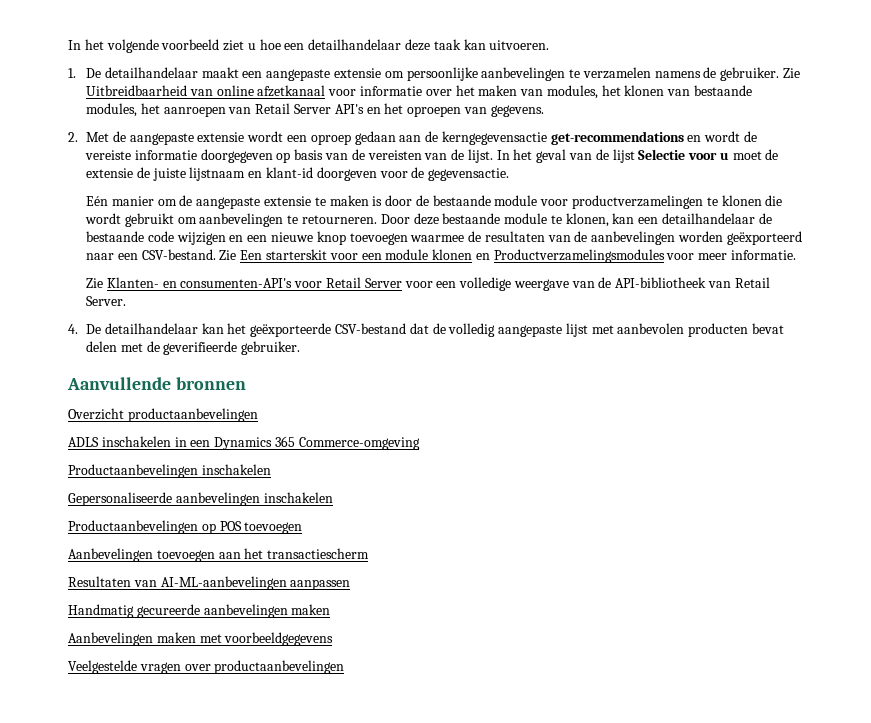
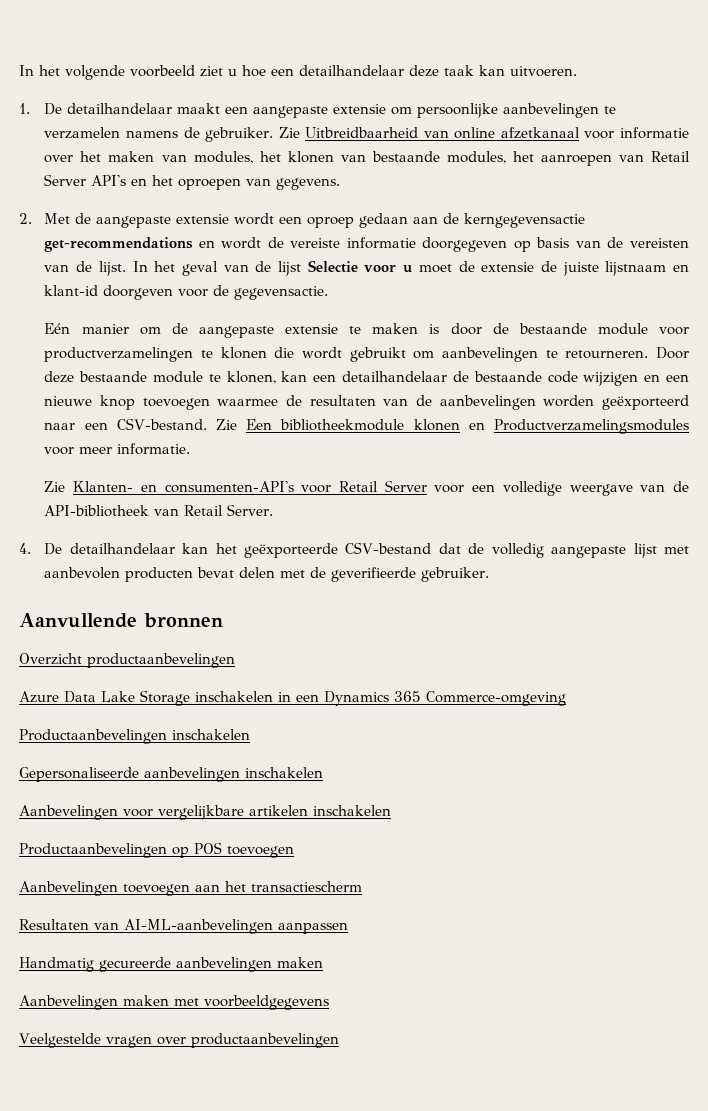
- Zie Een starterskit voor een module klonen en Productverzamelingsmodules voor meer informatie.
+ Zie Een bibliotheekmodule klonen en Productverzamelingsmodules voor meer informatie.
- ADLS inschakelen in een Dynamics 365 Commerce-omgeving
+ Azure Data Lake Storage inschakelen in een Dynamics 365 Commerce-omgeving
+ Aanbevelingen voor vergelijkbare artikelen inschakelen

